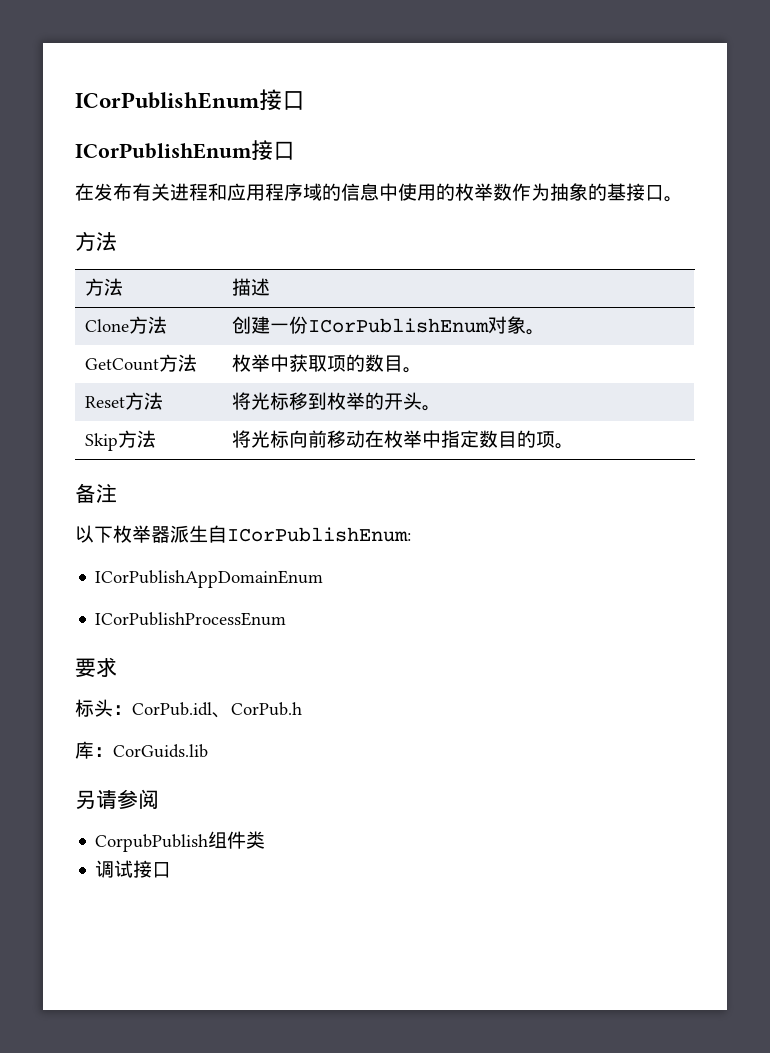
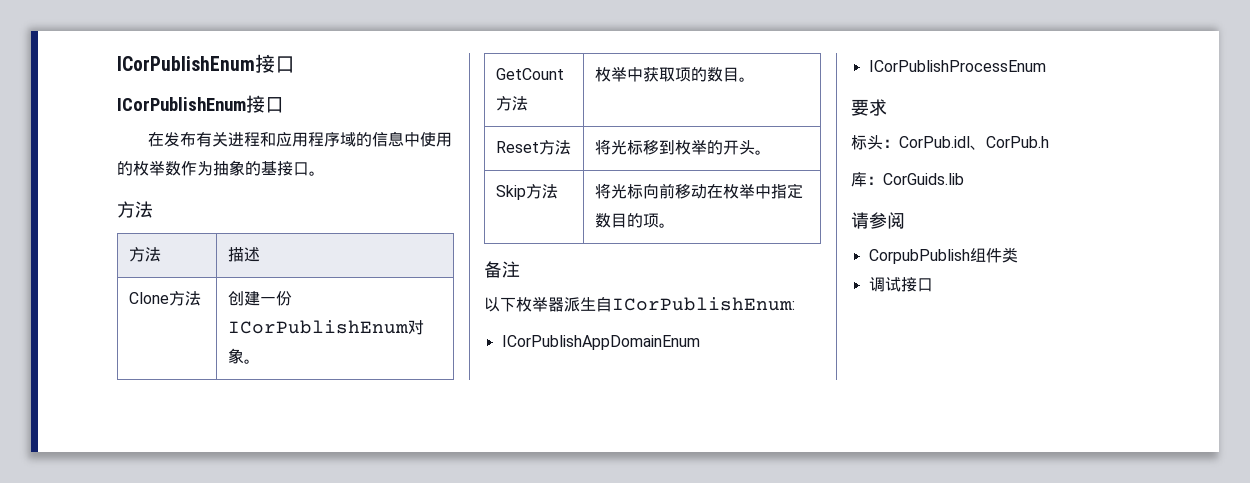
- 另请参阅
+ 请参阅

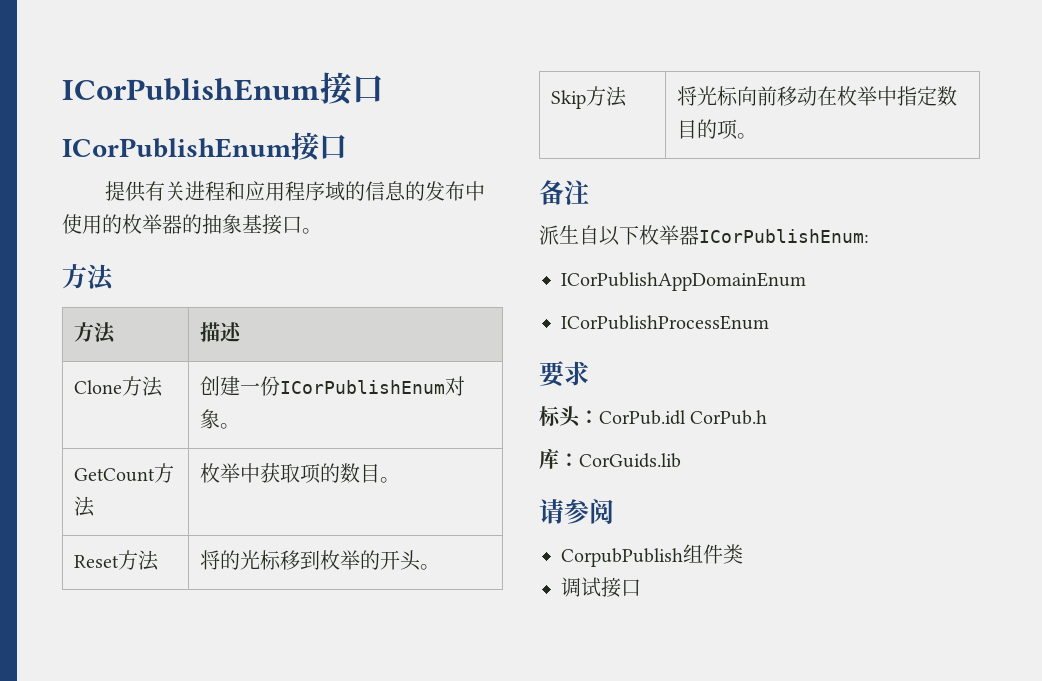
- 在发布有关进程和应用程序域的信息中使用的枚举数作为抽象的基接口。
+ 提供有关进程和应用程序域的信息的发布中使用的枚举器的抽象基接口。
- Reset方法 | 将光标移到枚举的开头。
+ Reset方法 | 将的光标移到枚举的开头。
- 以下枚举器派生自ICorPublishEnum:
+ 派生自以下枚举器ICorPublishEnum:
- 标头：CorPub.idl、CorPub.h
+ 标头：CorPub.idl CorPub.h

